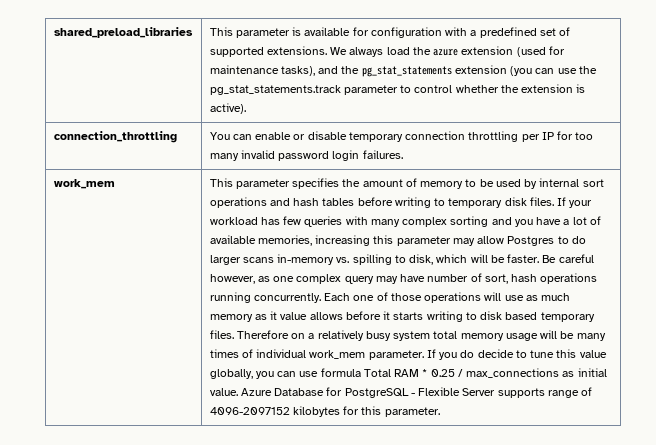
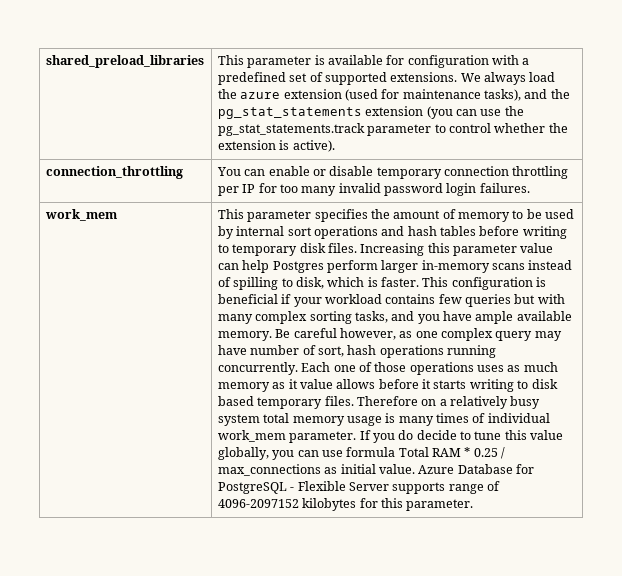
- If your workload has few queries with many complex sorting and you have a lot of available memories, increasing this parameter may allow Postgres to do larger scans in-memory vs. spilling to disk, which will be faster.
+ Increasing this parameter value can help Postgres perform larger in-memory scans instead of spilling to disk, which is faster. This configuration is beneficial if your workload contains few queries but with many complex sorting tasks, and you have ample available memory.
- Each one of those operations will use as much memory as it value allows before it starts writing to disk based temporary files.
+ Each one of those operations uses as much memory as it value allows before it starts writing to disk based temporary files.
- Therefore on a relatively busy system total memory usage will be many times of individual work_mem parameter.
+ Therefore on a relatively busy system total memory usage is many times of individual work_mem parameter.

